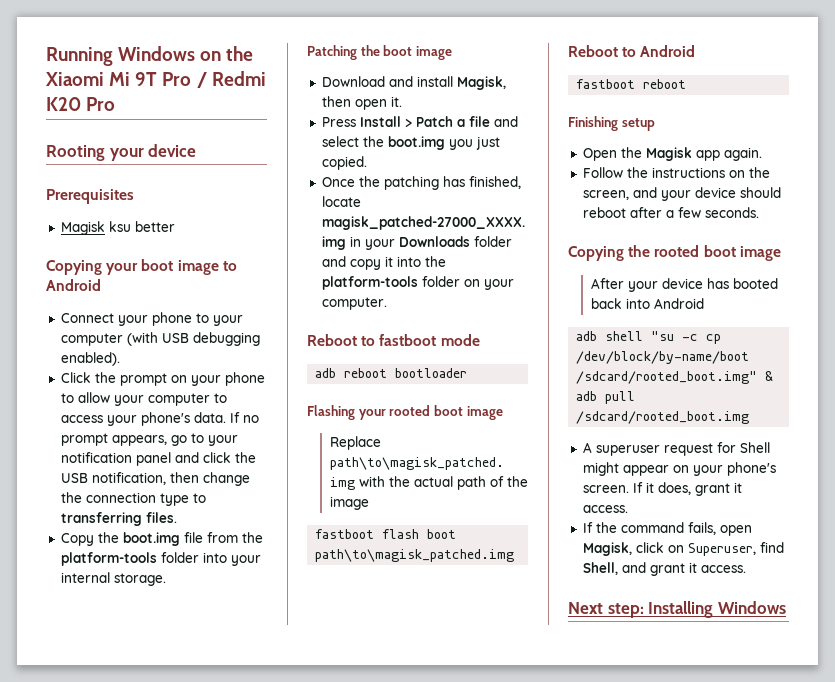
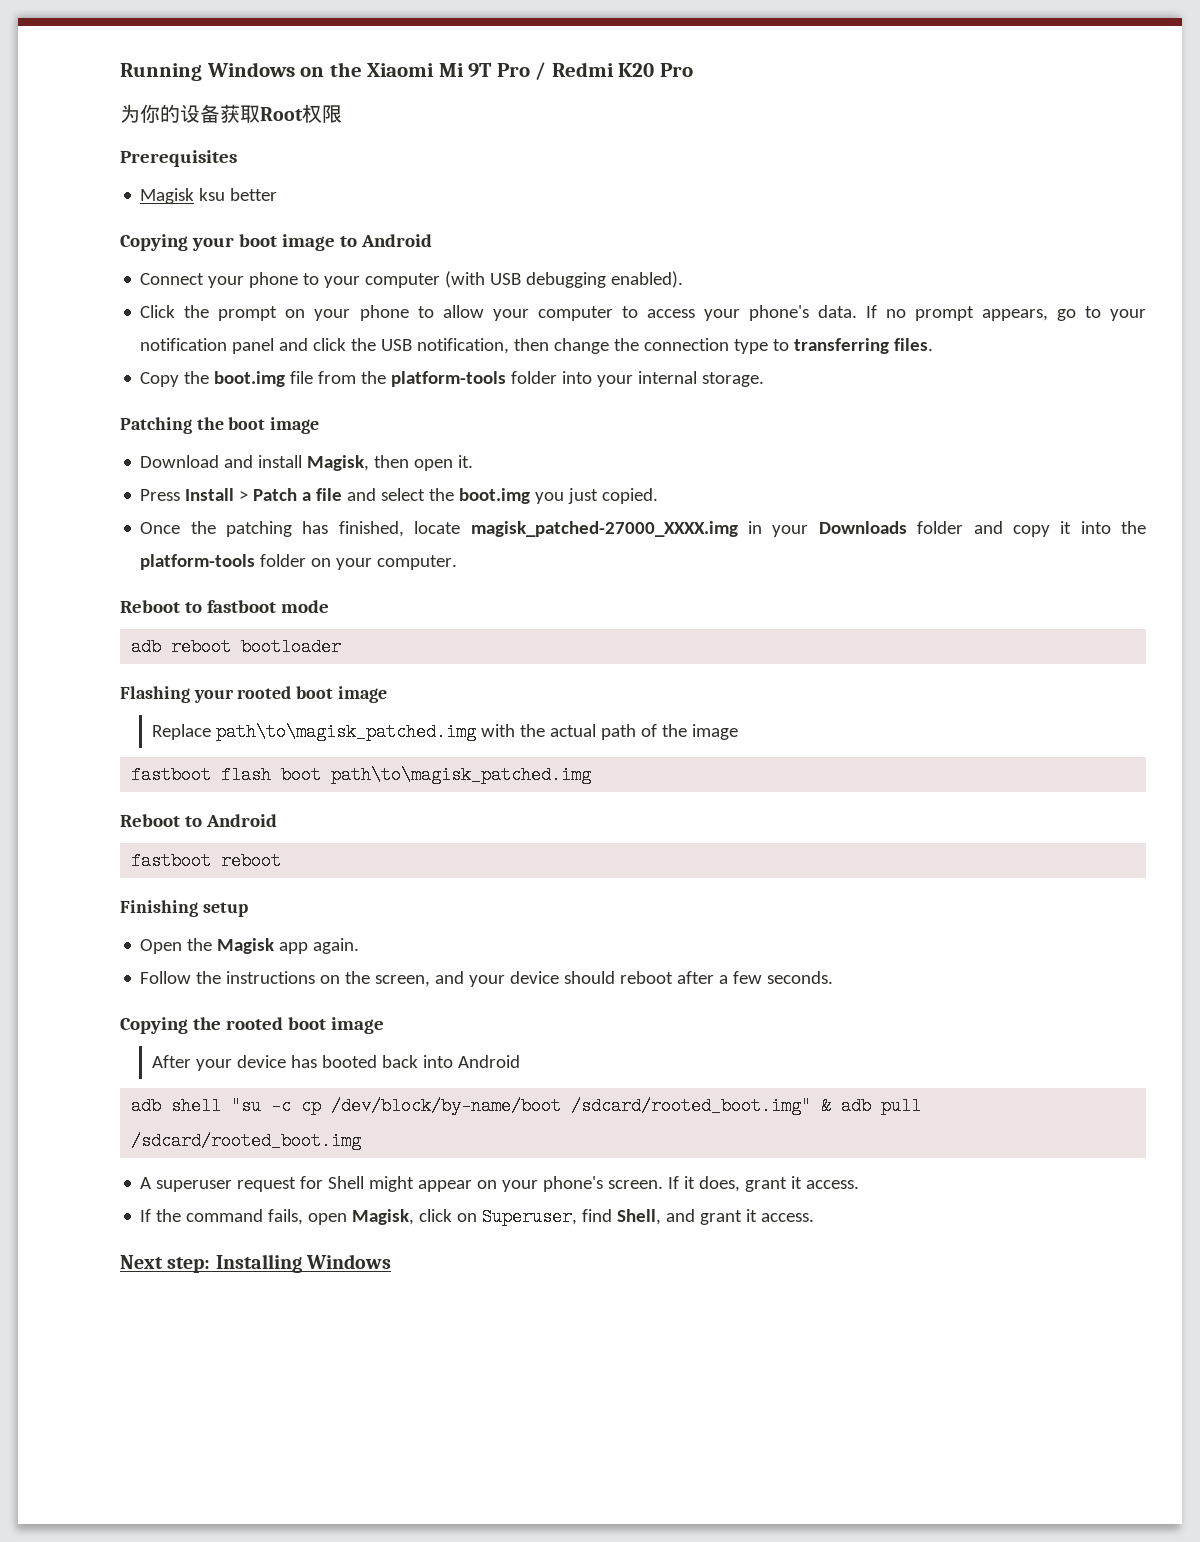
- Rooting your device
+ 为你的设备获取Root权限

